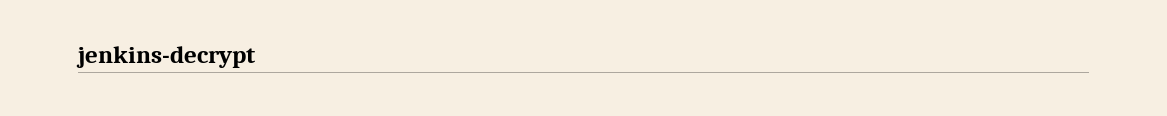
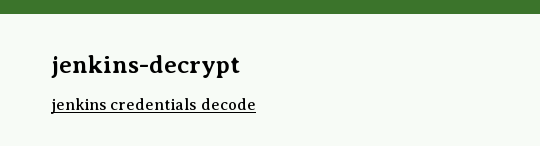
+ jenkins credentials decode

